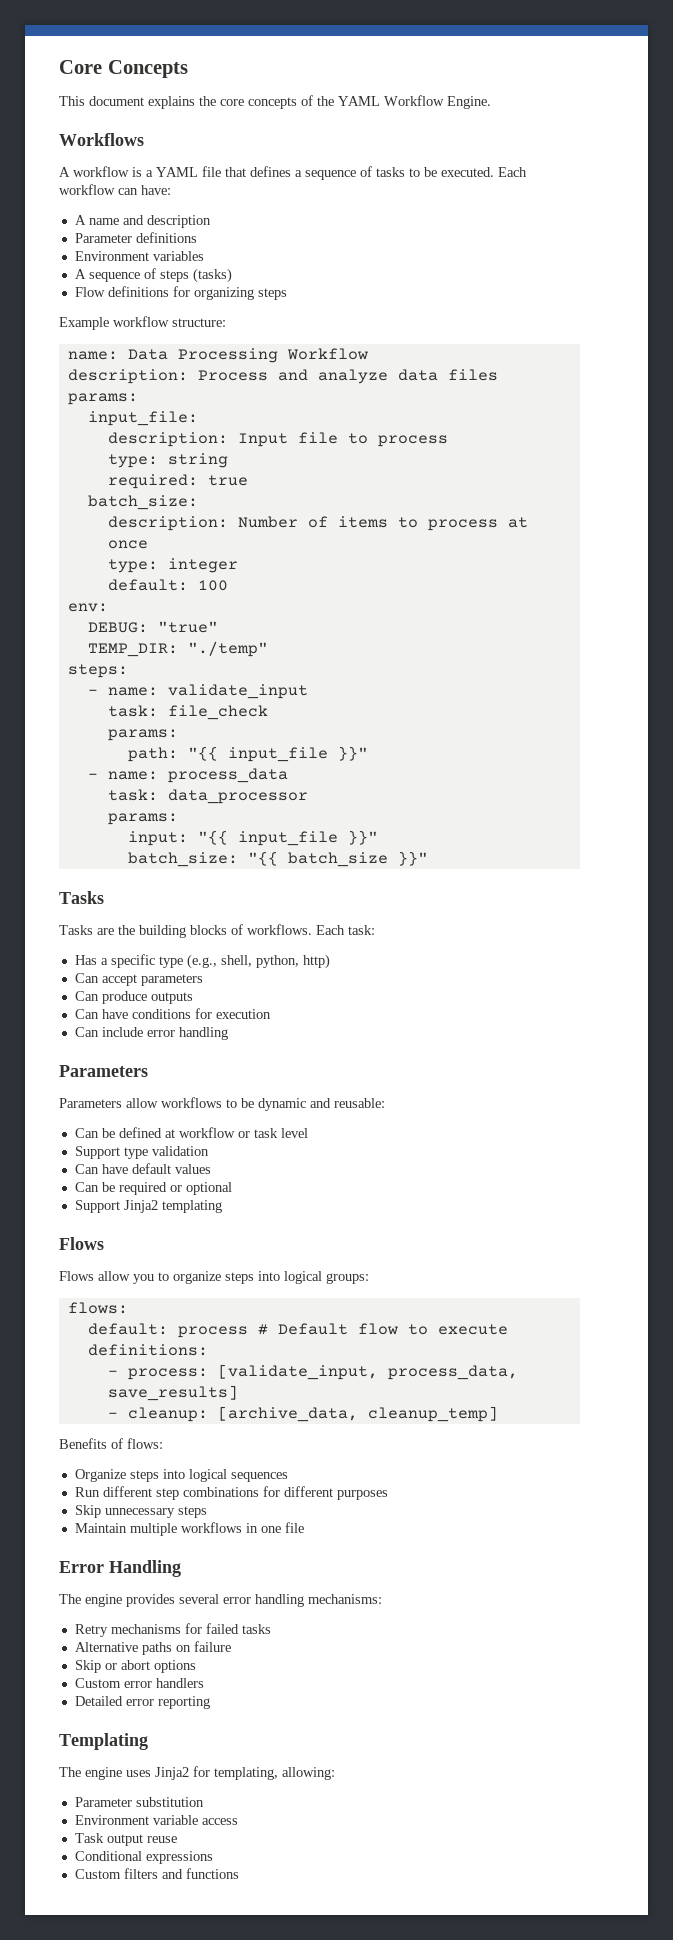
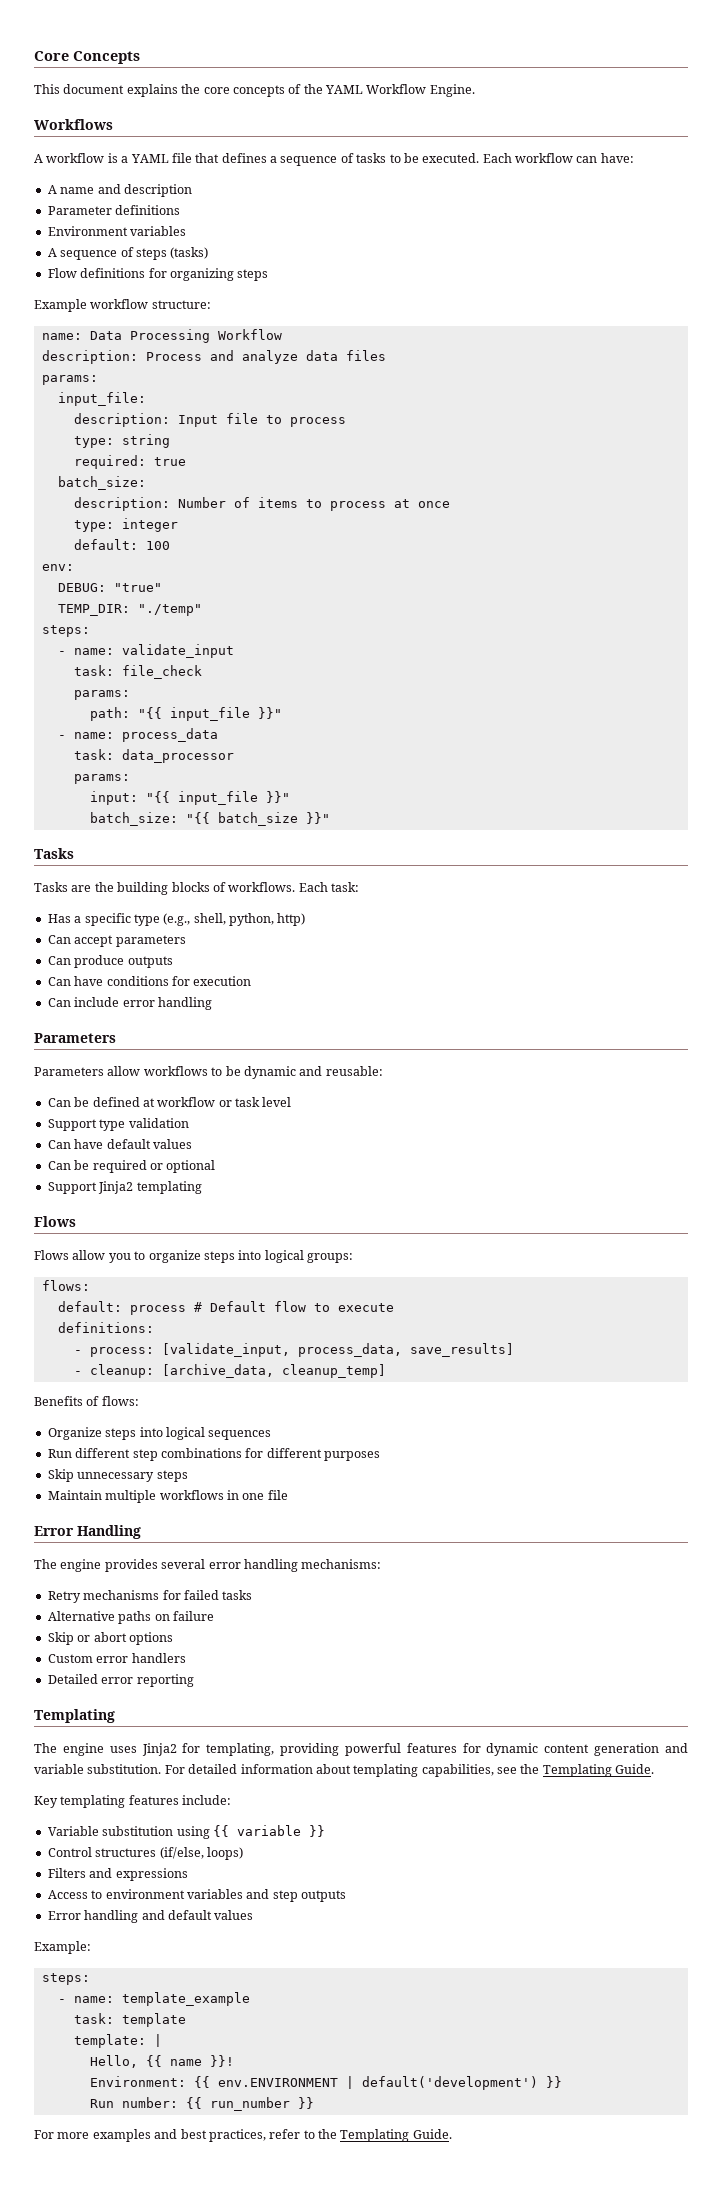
- The engine uses Jinja2 for templating, allowing:
- Parameter substitution
- Environment variable access
- Task output reuse
- Conditional expressions
- Custom filters and functions
+ The engine uses Jinja2 for templating, providing powerful features for dynamic content generation and variable substitution. For detailed information about templating capabilities, see the Templating Guide.
+ Key templating features include:
+ Variable substitution using {{ variable }}
+ Control structures (if/else, loops)
+ Filters and expressions
+ Access to environment variables and step outputs
+ Error handling and default values
+ Example:
+ steps:
+ - name: template_example
+ task: template
+ template: |
+ Hello, {{ name }}!
+ Environment: {{ env.ENVIRONMENT | default('development') }}
+ Run number: {{ run_number }}
+ For more examples and best practices, refer to the Templating Guide.

